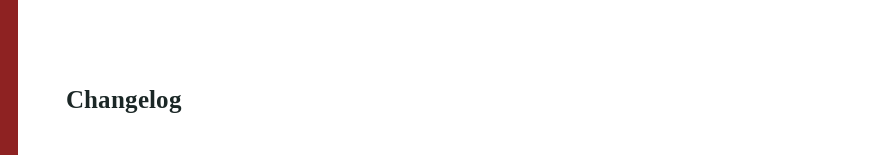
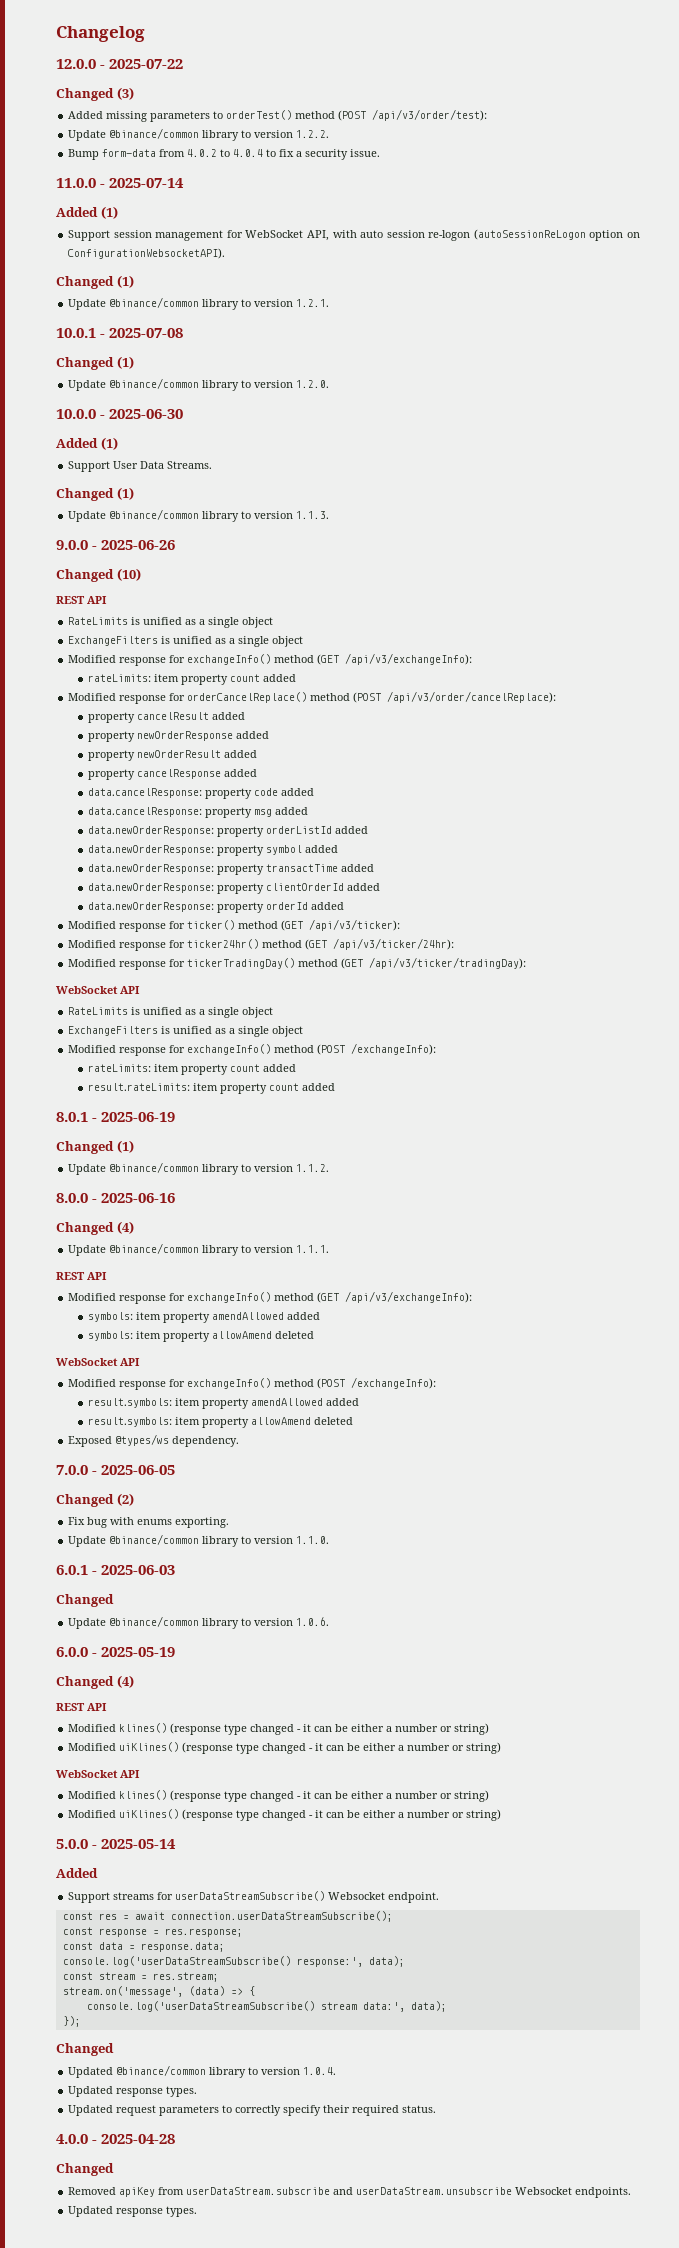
+ 12.0.0 - 2025-07-22
+ Changed (3)
+ Added missing parameters to orderTest() method (POST /api/v3/order/test):
+ Update @binance/common library to version 1.2.2.
+ Bump form-data from 4.0.2 to 4.0.4 to fix a security issue.
+ 11.0.0 - 2025-07-14
+ Added (1)
+ Support session management for WebSocket API, with auto session re-logon (autoSessionReLogon option on ConfigurationWebsocketAPI).
+ Changed (1)
+ Update @binance/common library to version 1.2.1.
+ 10.0.1 - 2025-07-08
+ Changed (1)
+ Update @binance/common library to version 1.2.0.
+ 10.0.0 - 2025-06-30
+ Added (1)
+ Support User Data Streams.
+ Changed (1)
+ Update @binance/common library to version 1.1.3.
+ 9.0.0 - 2025-06-26
+ Changed (10)
+ REST API
+ RateLimits is unified as a single object
+ ExchangeFilters is unified as a single object
+ Modified response for exchangeInfo() method (GET /api/v3/exchangeInfo):
+ rateLimits: item property count added
+ Modified response for orderCancelReplace() method (POST /api/v3/order/cancelReplace):
+ property cancelResult added
+ property newOrderResponse added
+ property newOrderResult added
+ property cancelResponse added
+ data.cancelResponse: property code added
+ data.cancelResponse: property msg added
+ data.newOrderResponse: property orderListId added
+ data.newOrderResponse: property symbol added
+ data.newOrderResponse: property transactTime added
+ data.newOrderResponse: property clientOrderId added
+ data.newOrderResponse: property orderId added
+ Modified response for ticker() method (GET /api/v3/ticker):
+ Modified response for ticker24hr() method (GET /api/v3/ticker/24hr):
+ Modified response for tickerTradingDay() method (GET /api/v3/ticker/tradingDay):
+ WebSocket API
+ RateLimits is unified as a single object
+ ExchangeFilters is unified as a single object
+ Modified response for exchangeInfo() method (POST /exchangeInfo):
+ rateLimits: item property count added
+ result.rateLimits: item property count added
+ 8.0.1 - 2025-06-19
+ Changed (1)
+ Update @binance/common library to version 1.1.2.
+ 8.0.0 - 2025-06-16
+ Changed (4)
+ Update @binance/common library to version 1.1.1.
+ REST API
+ Modified response for exchangeInfo() method (GET /api/v3/exchangeInfo):
+ symbols: item property amendAllowed added
+ symbols: item property allowAmend deleted
+ WebSocket API
+ Modified response for exchangeInfo() method (POST /exchangeInfo):
+ result.symbols: item property amendAllowed added
+ result.symbols: item property allowAmend deleted
+ Exposed @types/ws dependency.
+ 7.0.0 - 2025-06-05
+ Changed (2)
+ Fix bug with enums exporting.
+ Update @binance/common library to version 1.1.0.
+ 6.0.1 - 2025-06-03
+ Changed
+ Update @binance/common library to version 1.0.6.
+ 6.0.0 - 2025-05-19
+ Changed (4)
+ REST API
+ Modified klines() (response type changed - it can be either a number or string)
+ Modified uiKlines() (response type changed - it can be either a number or string)
+ WebSocket API
+ Modified klines() (response type changed - it can be either a number or string)
+ Modified uiKlines() (response type changed - it can be either a number or string)
+ 5.0.0 - 2025-05-14
+ Added
+ Support streams for userDataStreamSubscribe() Websocket endpoint.
+ const res = await connection.userDataStreamSubscribe();
+ const response = res.response;
+ const data = response.data;
+ console.log('userDataStreamSubscribe() response:', data);
+ const stream = res.stream;
+ stream.on('message', (data) => {
+ console.log('userDataStreamSubscribe() stream data:', data);
+ });
+ Changed
+ Updated @binance/common library to version 1.0.4.
+ Updated response types.
+ Updated request parameters to correctly specify their required status.
+ 4.0.0 - 2025-04-28
+ Changed
+ Removed apiKey from userDataStream.subscribe and userDataStream.unsubscribe Websocket endpoints.
+ Updated response types.

